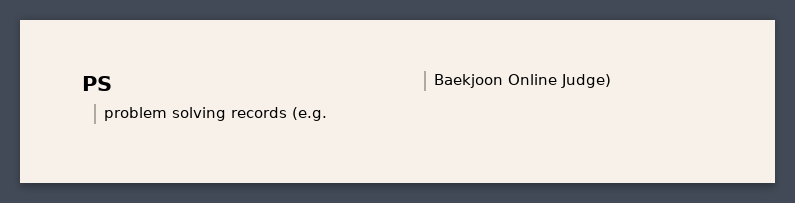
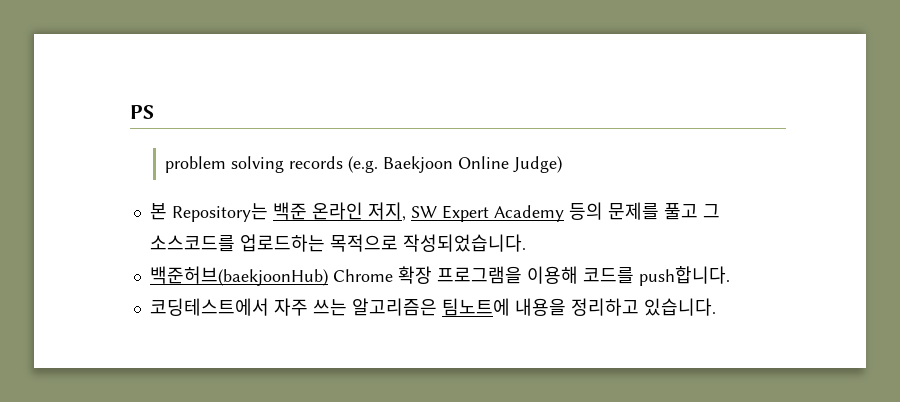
+ 본 Repository는 백준 온라인 저지, SW Expert Academy 등의 문제를 풀고 그 소스코드를 업로드하는 목적으로 작성되었습니다.
+ 백준허브(baekjoonHub) Chrome 확장 프로그램을 이용해 코드를 push합니다.
+ 코딩테스트에서 자주 쓰는 알고리즘은 팀노트에 내용을 정리하고 있습니다.

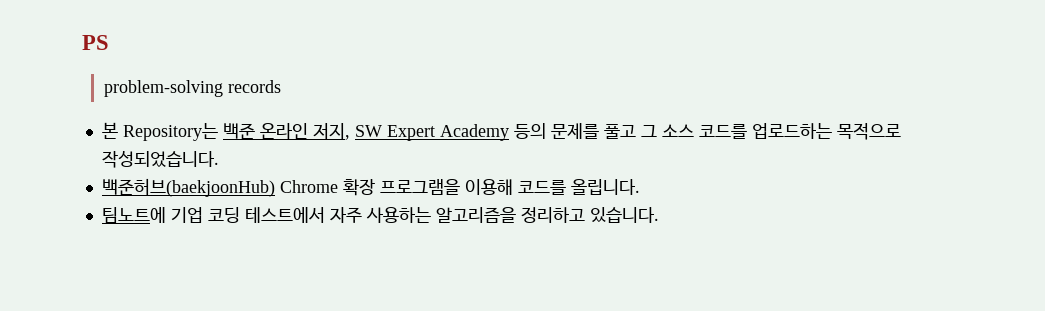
- problem solving records (e.g. Baekjoon Online Judge)
+ problem-solving records
- 본 Repository는 백준 온라인 저지, SW Expert Academy 등의 문제를 풀고 그 소스코드를 업로드하는 목적으로 작성되었습니다.
+ 본 Repository는 백준 온라인 저지, SW Expert Academy 등의 문제를 풀고 그 소스 코드를 업로드하는 목적으로 작성되었습니다.
- 백준허브(baekjoonHub) Chrome 확장 프로그램을 이용해 코드를 push합니다.
- 코딩테스트에서 자주 쓰는 알고리즘은 팀노트에 내용을 정리하고 있습니다.
+ 백준허브(baekjoonHub) Chrome 확장 프로그램을 이용해 코드를 올립니다.
+ 팀노트에 기업 코딩 테스트에서 자주 사용하는 알고리즘을 정리하고 있습니다.

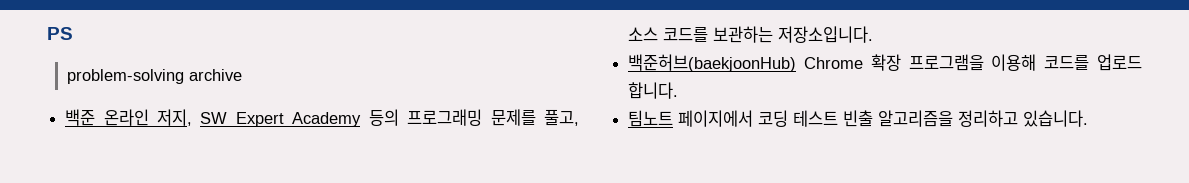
- problem-solving records
- 본 Repository는 백준 온라인 저지, SW Expert Academy 등의 문제를 풀고 그 소스 코드를 업로드하는 목적으로 작성되었습니다.
+ problem-solving archive
+ 백준 온라인 저지, SW Expert Academy 등의 프로그래밍 문제를 풀고, 소스 코드를 보관하는 저장소입니다.
- 백준허브(baekjoonHub) Chrome 확장 프로그램을 이용해 코드를 올립니다.
- 팀노트에 기업 코딩 테스트에서 자주 사용하는 알고리즘을 정리하고 있습니다.
+ 백준허브(baekjoonHub) Chrome 확장 프로그램을 이용해 코드를 업로드 합니다.
+ 팀노트 페이지에서 코딩 테스트 빈출 알고리즘을 정리하고 있습니다.

